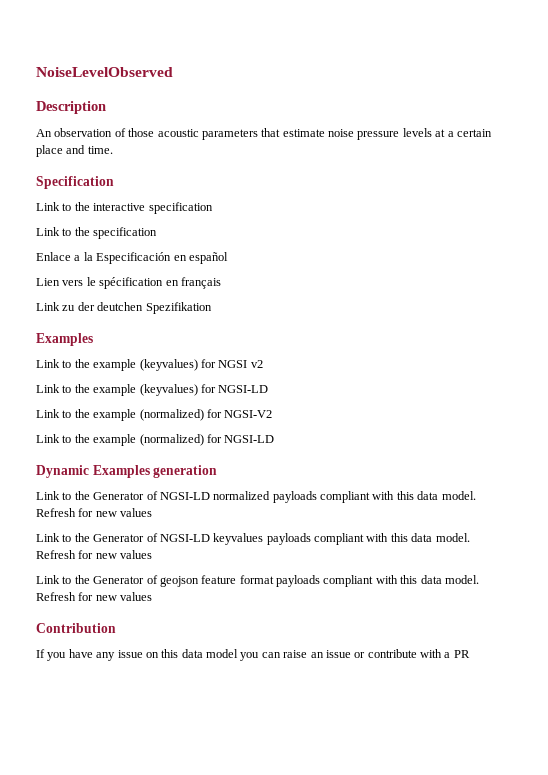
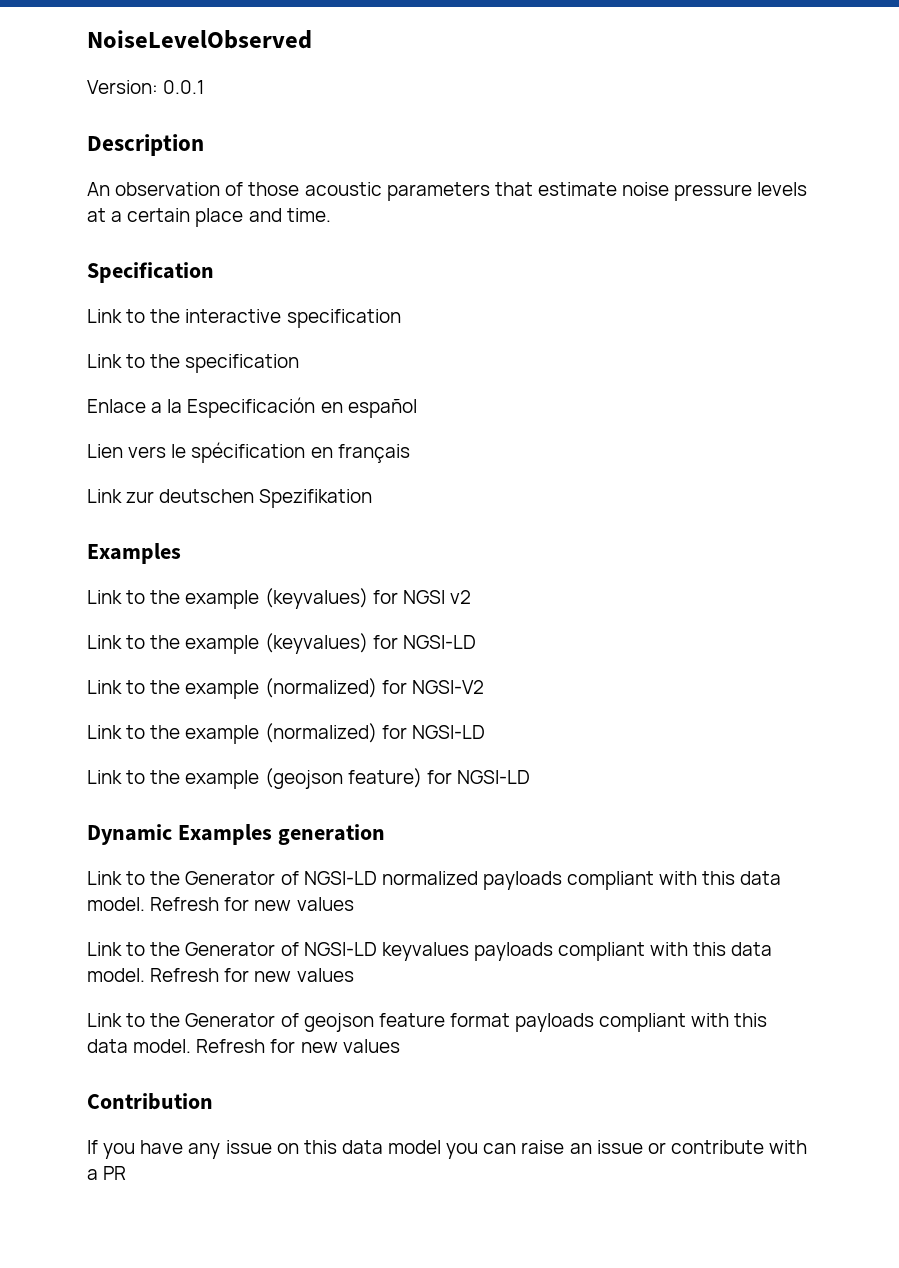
+ Version: 0.0.1
- Link zu der deutchen Spezifikation
+ Link zur deutschen Spezifikation
+ Link to the example (geojson feature) for NGSI-LD

